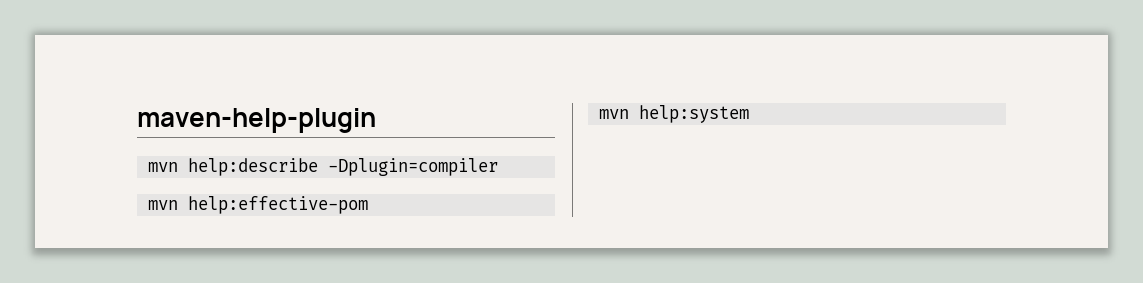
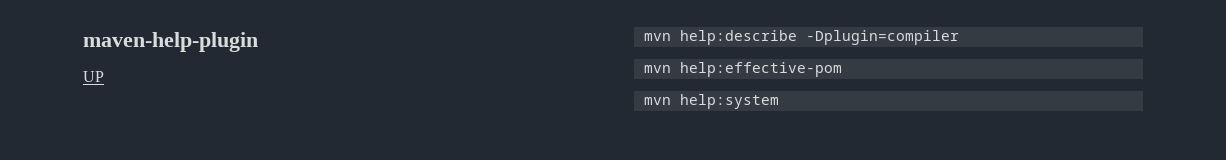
+ UP

